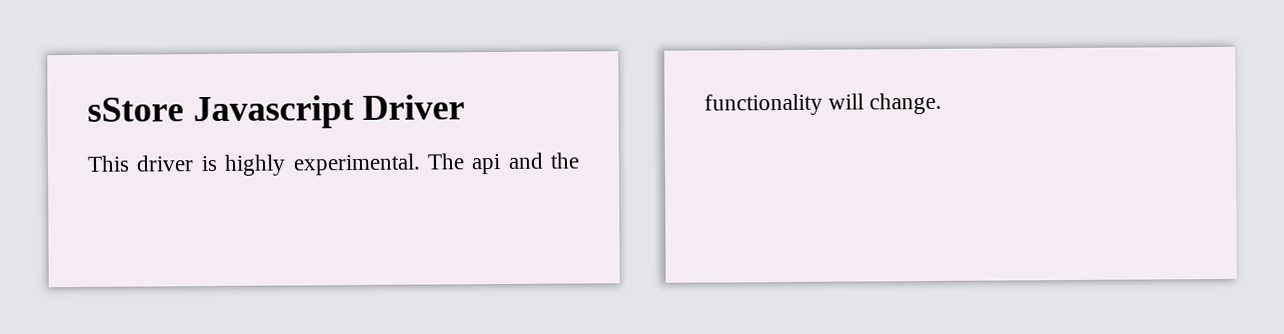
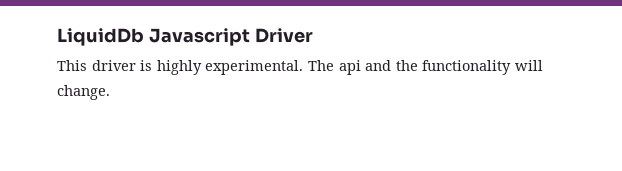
- sStore Javascript Driver
+ LiquidDb Javascript Driver

